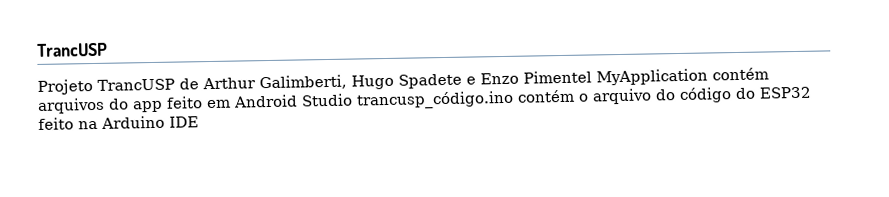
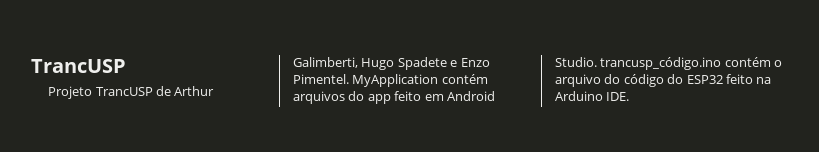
- Projeto TrancUSP de Arthur Galimberti, Hugo Spadete e Enzo Pimentel MyApplication contém arquivos do app feito em Android Studio trancusp_código.ino contém o arquivo do código do ESP32 feito na Arduino IDE
+ Projeto TrancUSP de Arthur Galimberti, Hugo Spadete e Enzo Pimentel. MyApplication contém arquivos do app feito em Android Studio. trancusp_código.ino contém o arquivo do código do ESP32 feito na Arduino IDE.

